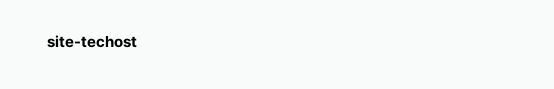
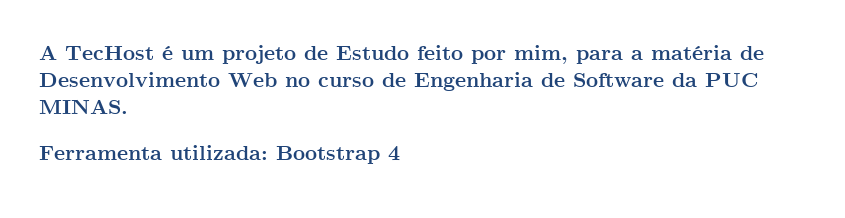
- site-techost
+ A TecHost é um projeto de Estudo feito por mim, para a matéria de Desenvolvimento Web no curso de Engenharia de Software da PUC MINAS.
+ Ferramenta utilizada: Bootstrap 4

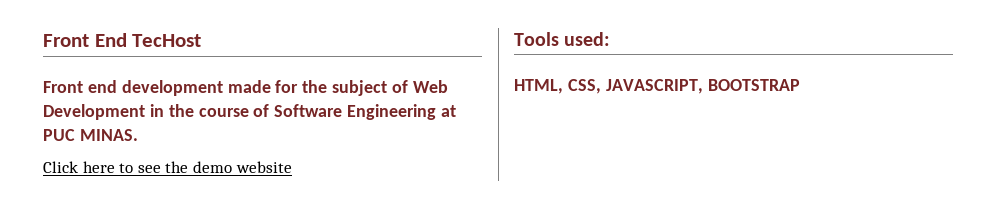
- A TecHost é um projeto de Estudo feito por mim, para a matéria de Desenvolvimento Web no curso de Engenharia de Software da PUC MINAS.
- Ferramenta utilizada: Bootstrap 4
+ Front End TecHost
+ Front end development made for the subject of Web Development in the course of Software Engineering at PUC MINAS.
+ Click here to see the demo website
+ Tools used:
+ HTML, CSS, JAVASCRIPT, BOOTSTRAP

